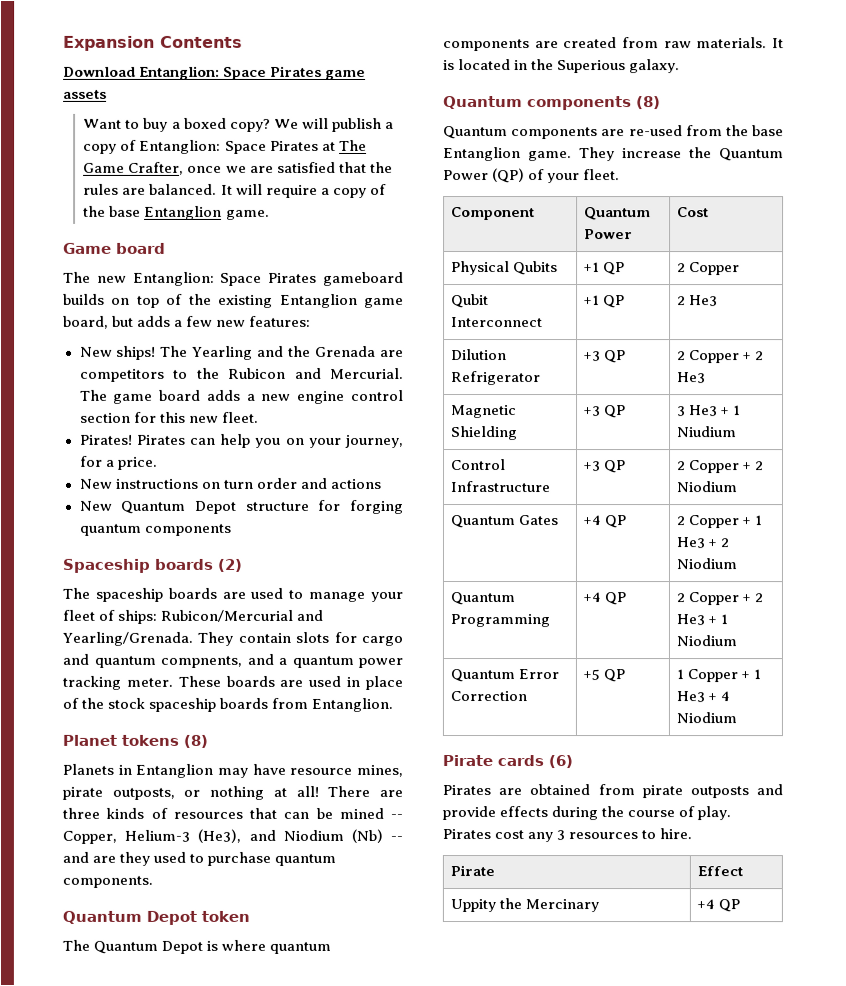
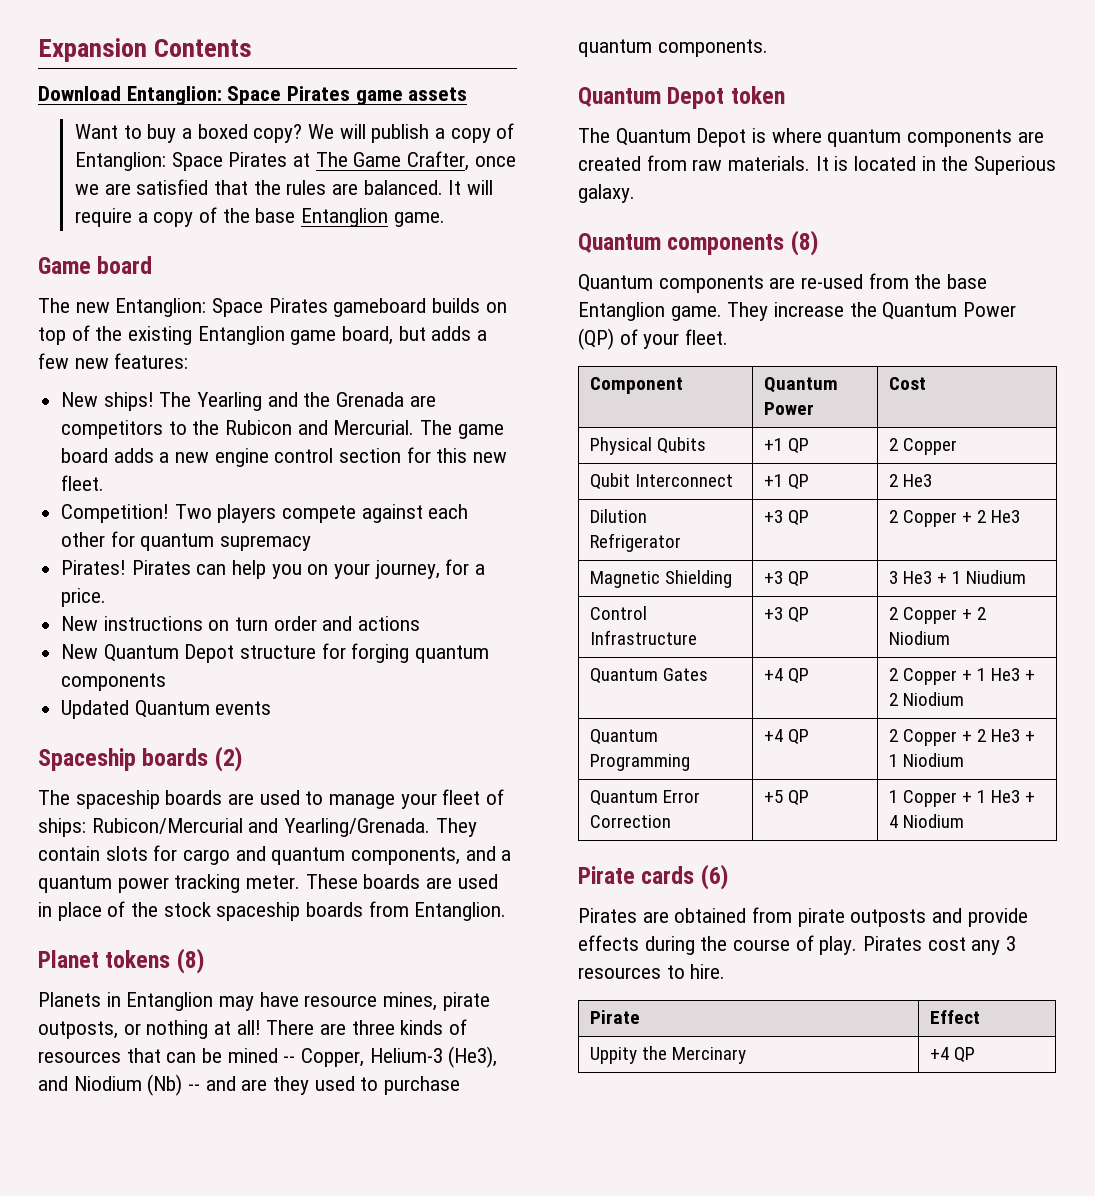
+ Competition! Two players compete against each other for quantum supremacy
+ Updated Quantum events
- They contain slots for cargo and quantum compnents, and a quantum power tracking meter.
+ They contain slots for cargo and quantum components, and a quantum power tracking meter.

